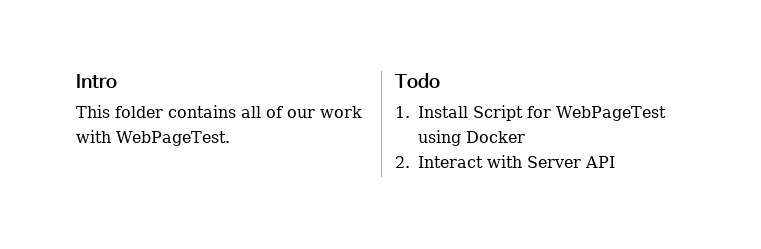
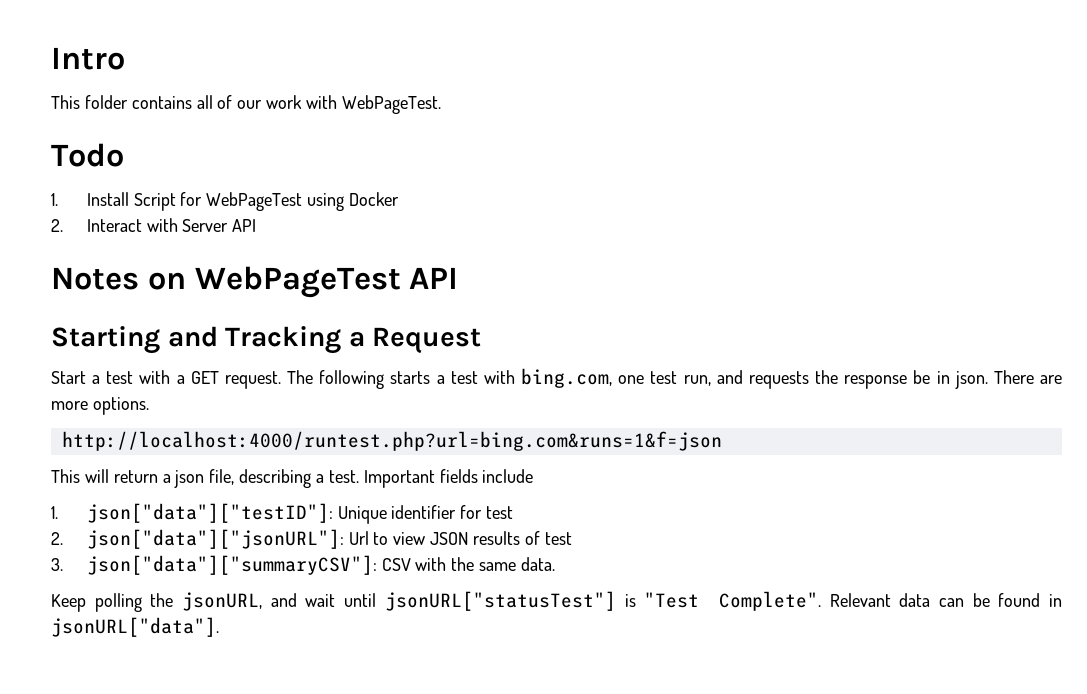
+ Notes on WebPageTest API
+ Starting and Tracking a Request
+ Start a test with a GET request. The following starts a test with bing.com, one test run, and requests the response be in json. There are more options.
+ http://localhost:4000/runtest.php?url=bing.com&runs=1&f=json
+ This will return a json file, describing a test. Important fields include
+ 1. json["data"]["testID"]: Unique identifier for test
+ 2. json["data"]["jsonURL"]: Url to view JSON results of test
+ 3. json["data"]["summaryCSV"]: CSV with the same data.
+ Keep polling the jsonURL, and wait until jsonURL["statusTest"] is "Test Complete". Relevant data can be found in jsonURL["data"].

